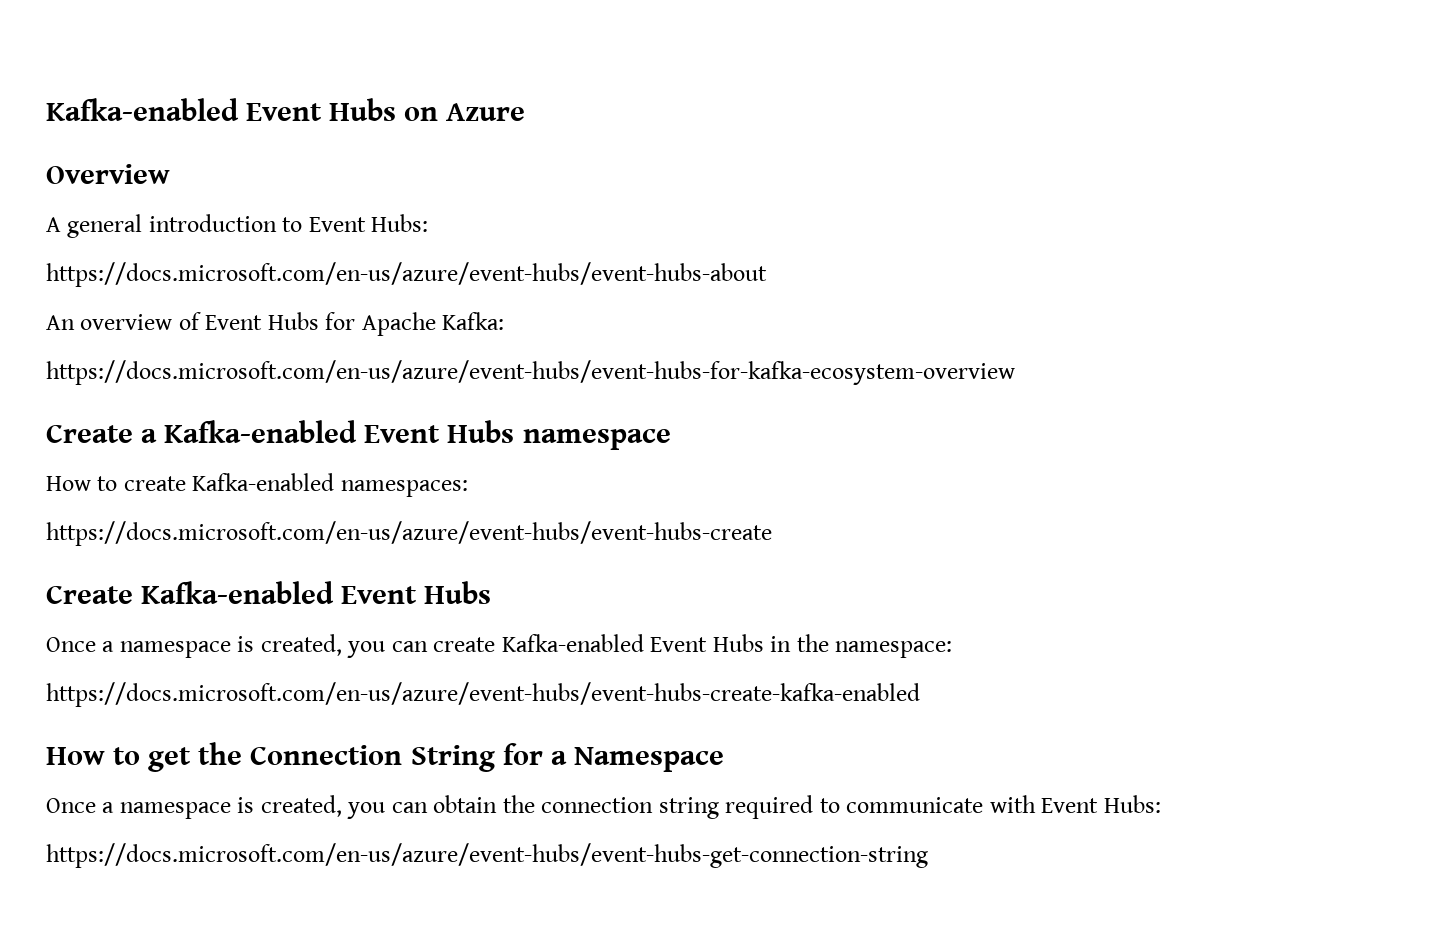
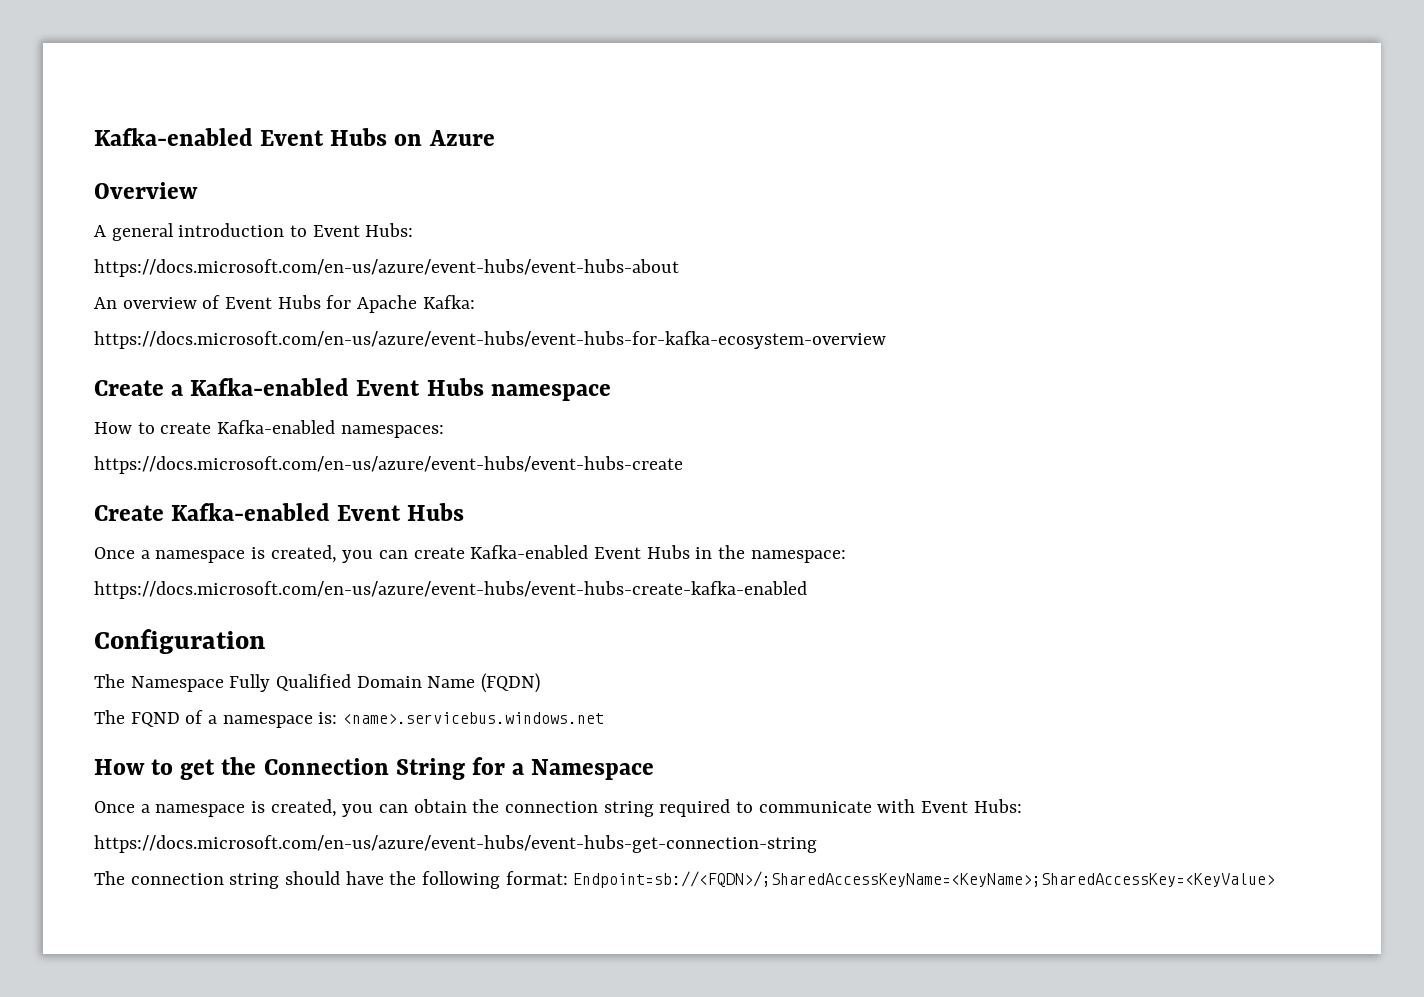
+ Configuration
+ The Namespace Fully Qualified Domain Name (FQDN)
+ The FQND of a namespace is: <name>.servicebus.windows.net
+ The connection string should have the following format: Endpoint=sb://<FQDN>/;SharedAccessKeyName=<KeyName>;SharedAccessKey=<KeyValue>

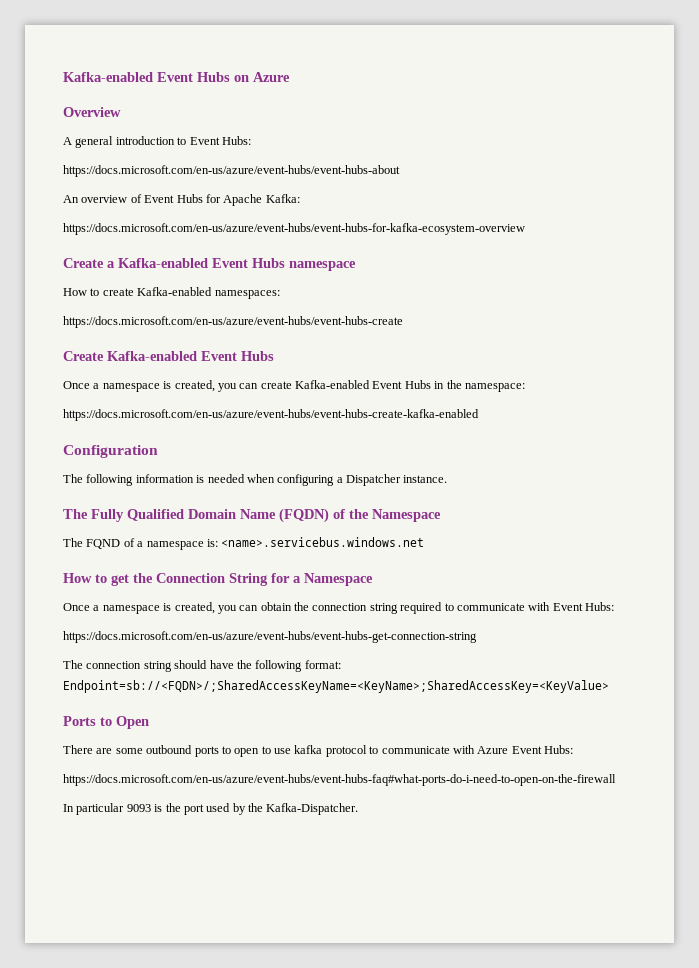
- The Namespace Fully Qualified Domain Name (FQDN)
+ The following information is needed when configuring a Dispatcher instance.
+ The Fully Qualified Domain Name (FQDN) of the Namespace
+ Ports to Open
+ There are some outbound ports to open to use kafka protocol to communicate with Azure Event Hubs:
+ https://docs.microsoft.com/en-us/azure/event-hubs/event-hubs-faq#what-ports-do-i-need-to-open-on-the-firewall
+ In particular 9093 is the port used by the Kafka-Dispatcher.

